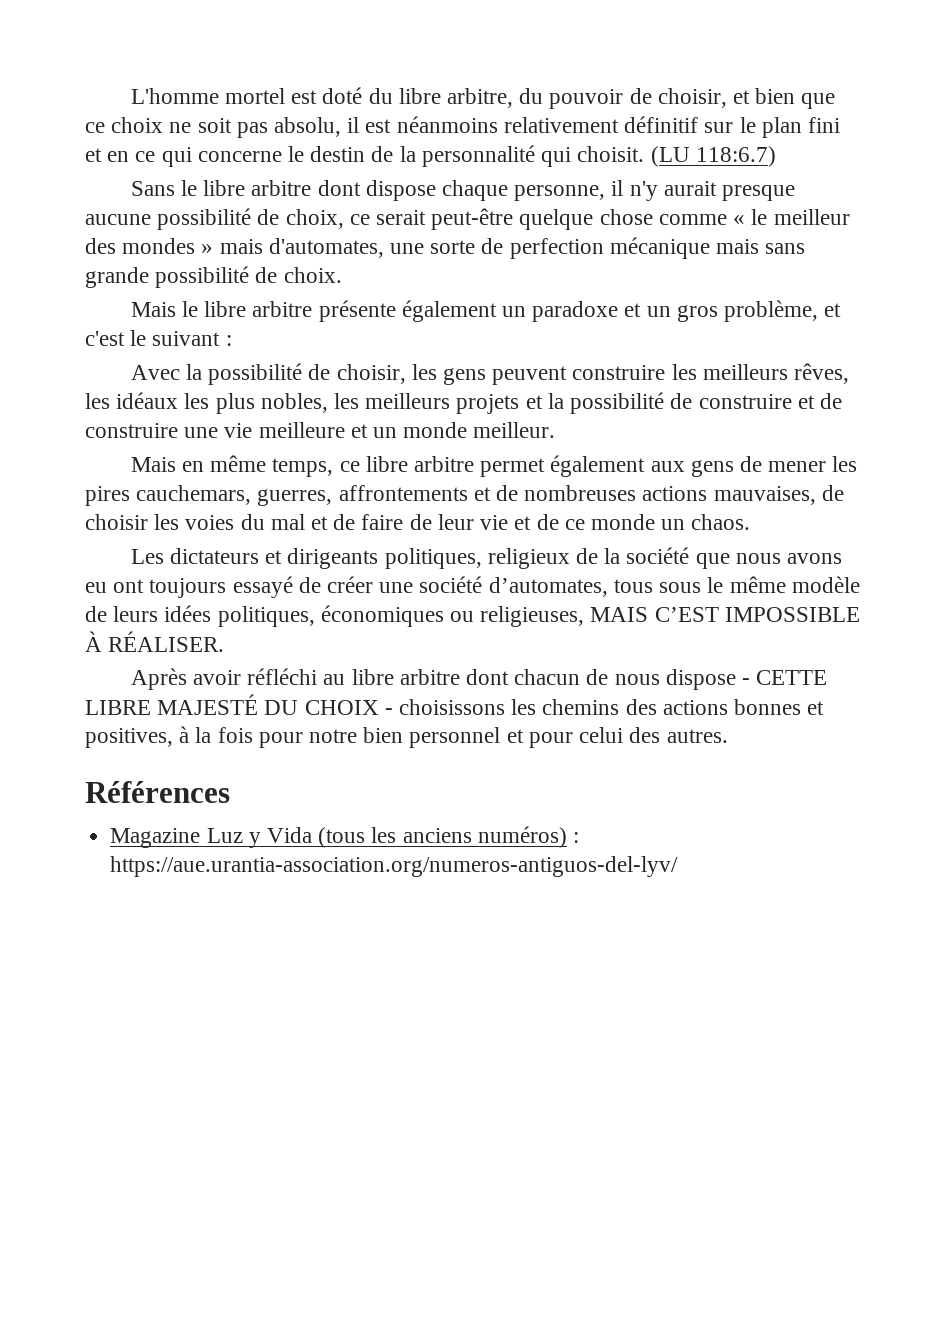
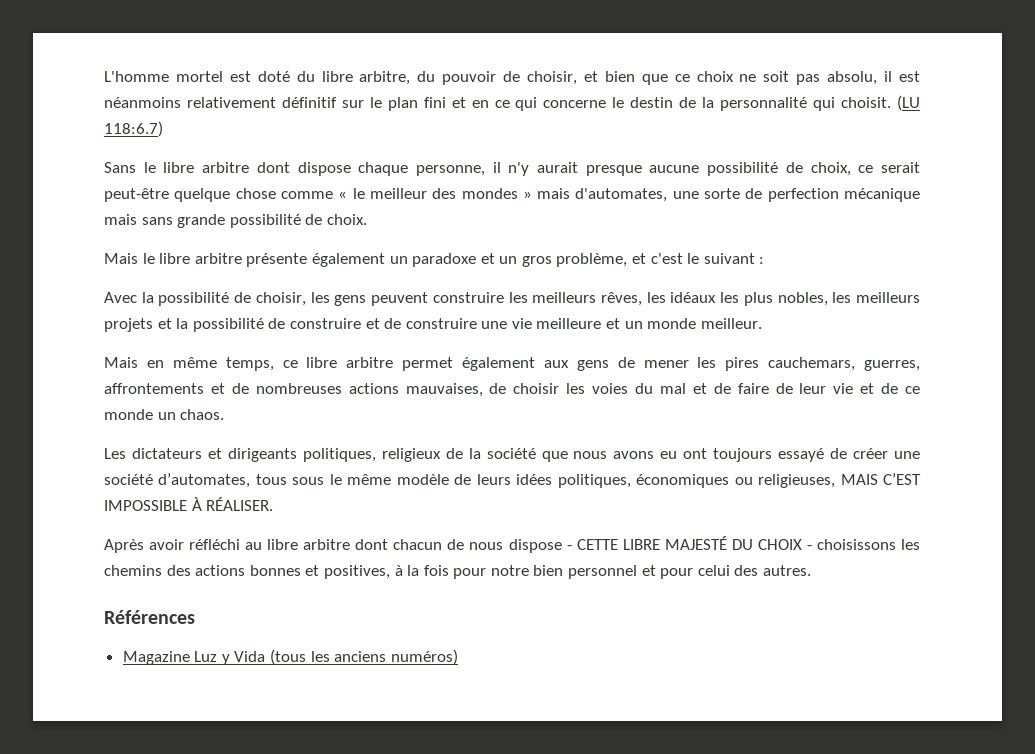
- Magazine Luz y Vida (tous les anciens numéros) : https://aue.urantia-association.org/numeros-antiguos-del-lyv/
+ Magazine Luz y Vida (tous les anciens numéros)

